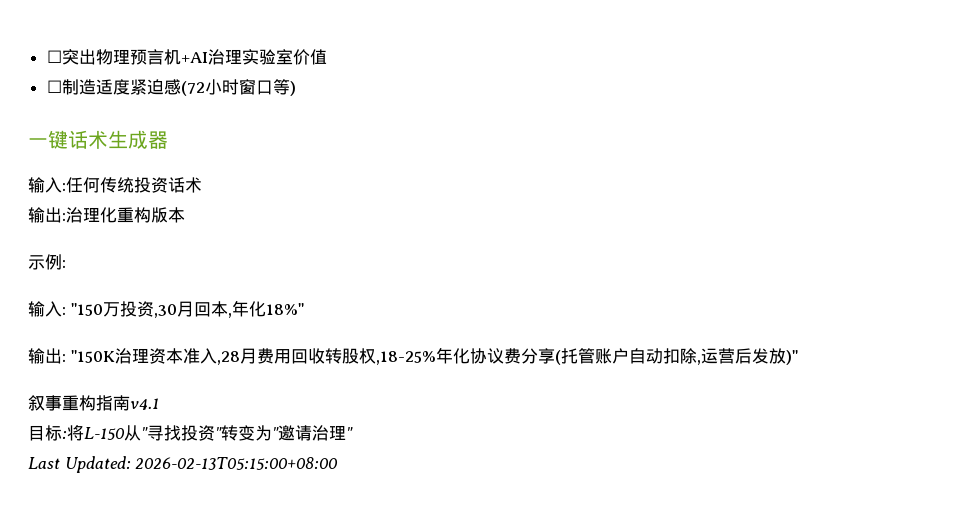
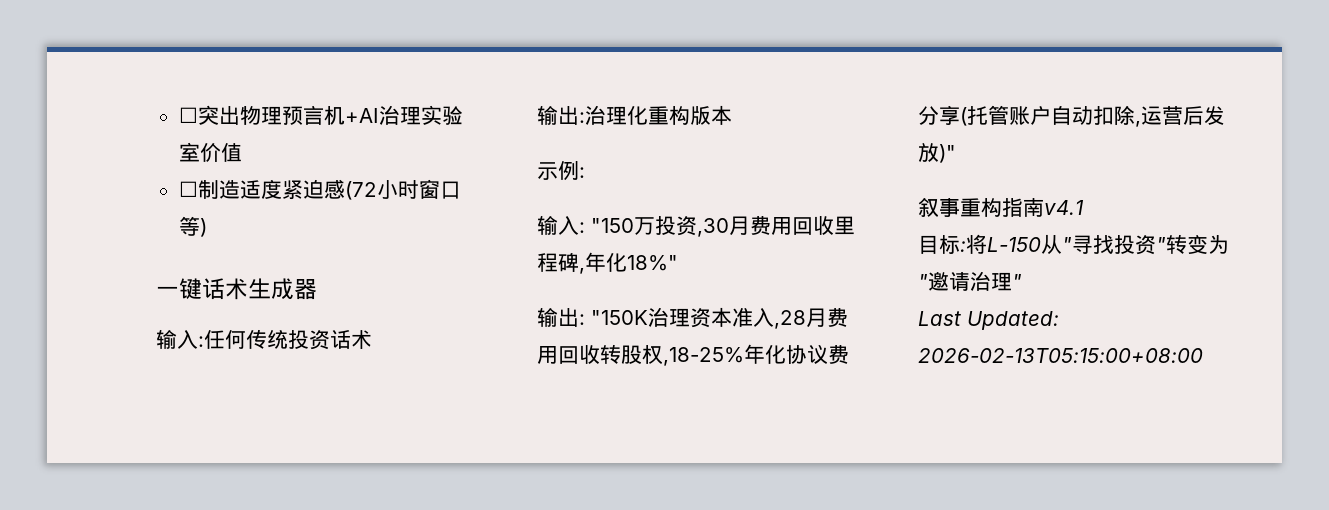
- 输入: "150万投资,30月回本,年化18%"
+ 输入: "150万投资,30月费用回收里程碑,年化18%"

